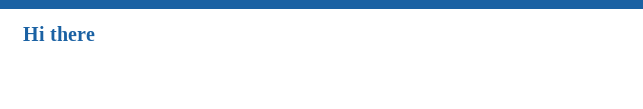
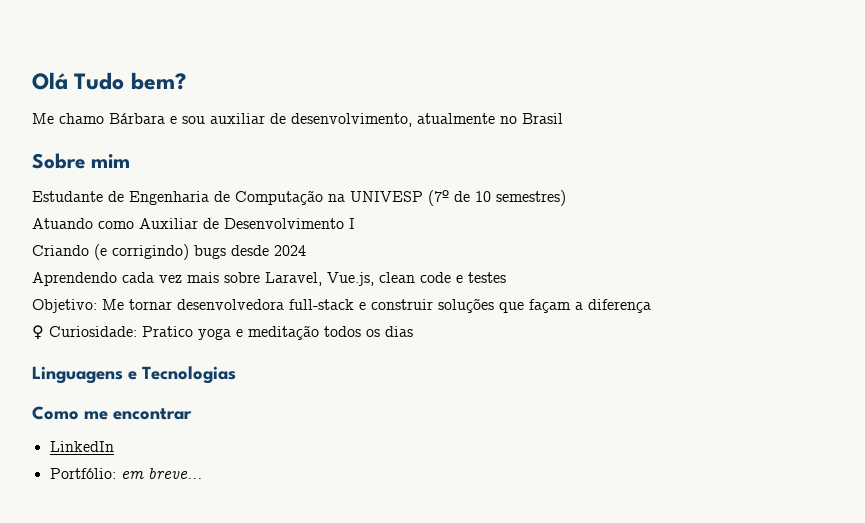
- Hi there
+ Olá Tudo bem?
+ Me chamo Bárbara e sou auxiliar de desenvolvimento, atualmente no Brasil
+ Sobre mim
+ Estudante de Engenharia de Computação na UNIVESP (7º de 10 semestres)
+ Atuando como Auxiliar de Desenvolvimento I
+ Criando (e corrigindo) bugs desde 2024
+ Aprendendo cada vez mais sobre Laravel, Vue.js, clean code e testes
+ Objetivo: Me tornar desenvolvedora full-stack e construir soluções que façam a diferença
+ ♀ Curiosidade: Pratico yoga e meditação todos os dias
+ Linguagens e Tecnologias
+ Como me encontrar
+ LinkedIn
+ Portfólio: em breve...

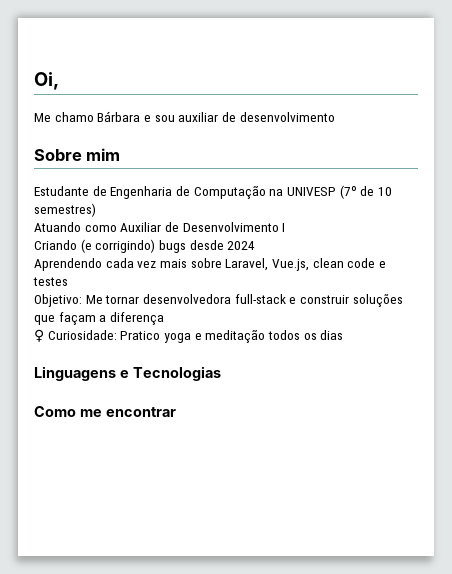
- Olá Tudo bem?
+ Oi,
- Me chamo Bárbara e sou auxiliar de desenvolvimento, atualmente no Brasil
+ Me chamo Bárbara e sou auxiliar de desenvolvimento
- LinkedIn
- Portfólio: em breve...

